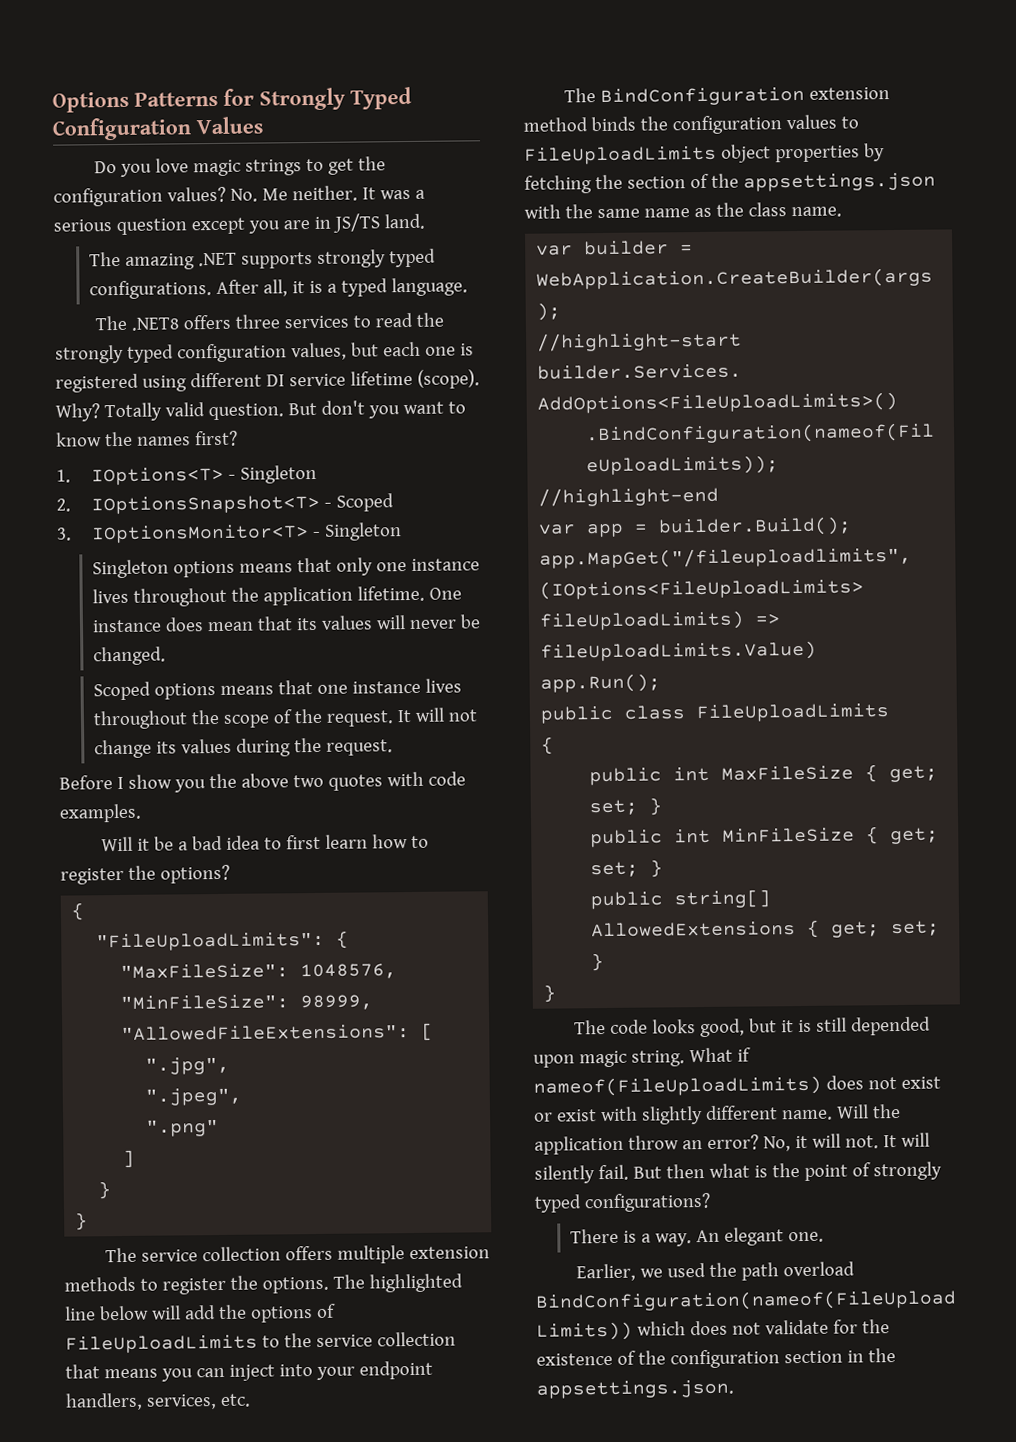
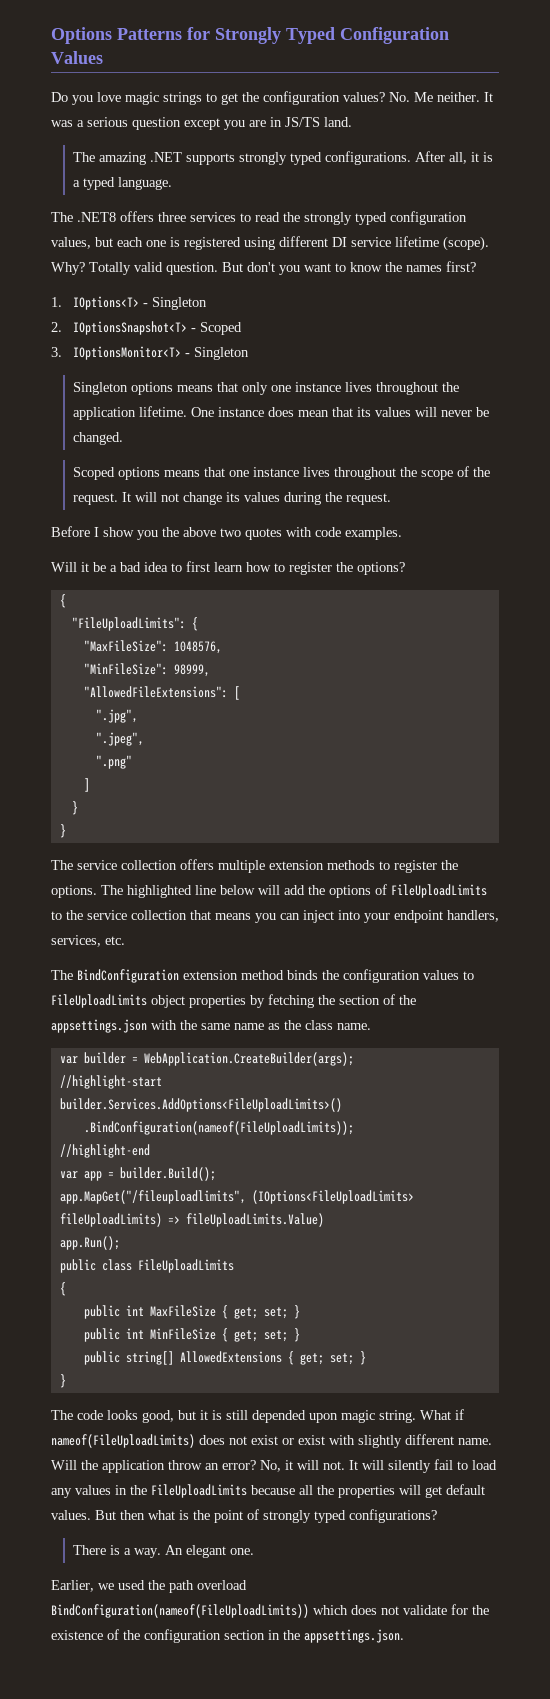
- It will silently fail.
+ It will silently fail to load any values in the FileUploadLimits because all the properties will get default values.

